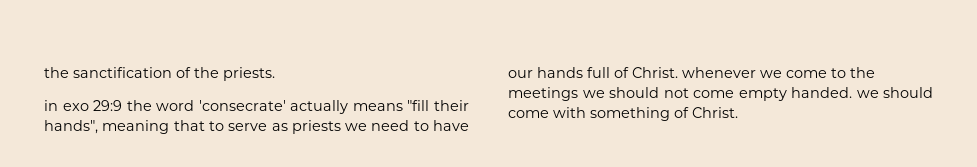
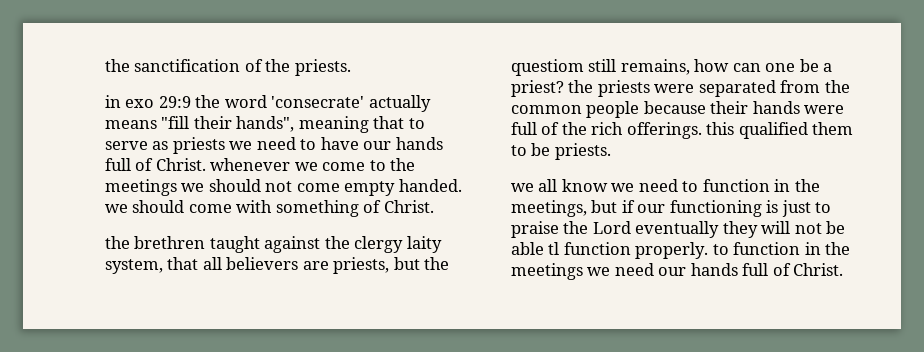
+ the brethren taught against the clergy laity system, that all believers are priests, but the questiom still remains, how can one be a priest? the priests were separated from the common people because their hands were full of the rich offerings. this qualified them to be priests.
+ we all know we need to function in the meetings, but if our functioning is just to praise the Lord eventually they will not be able tl function properly. to function in the meetings we need our hands full of Christ.

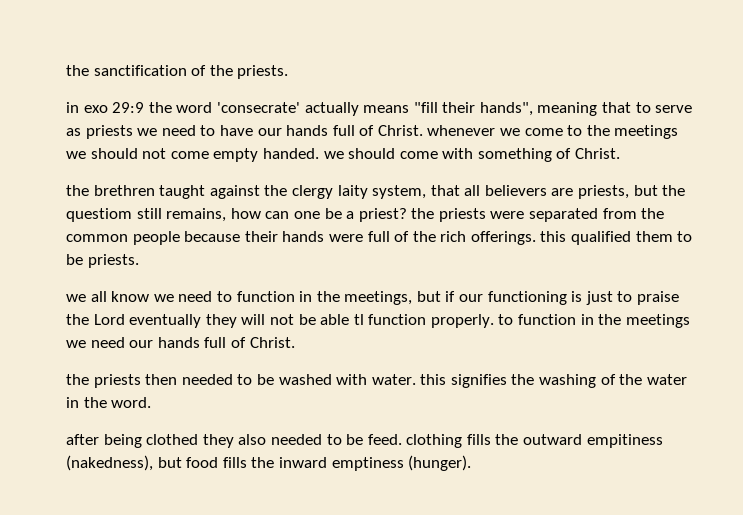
+ the priests then needed to be washed with water. this signifies the washing of the water in the word.
+ after being clothed they also needed to be feed. clothing fills the outward empitiness (nakedness), but food fills the inward emptiness (hunger).

